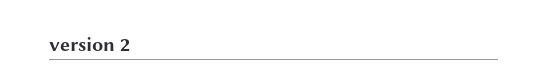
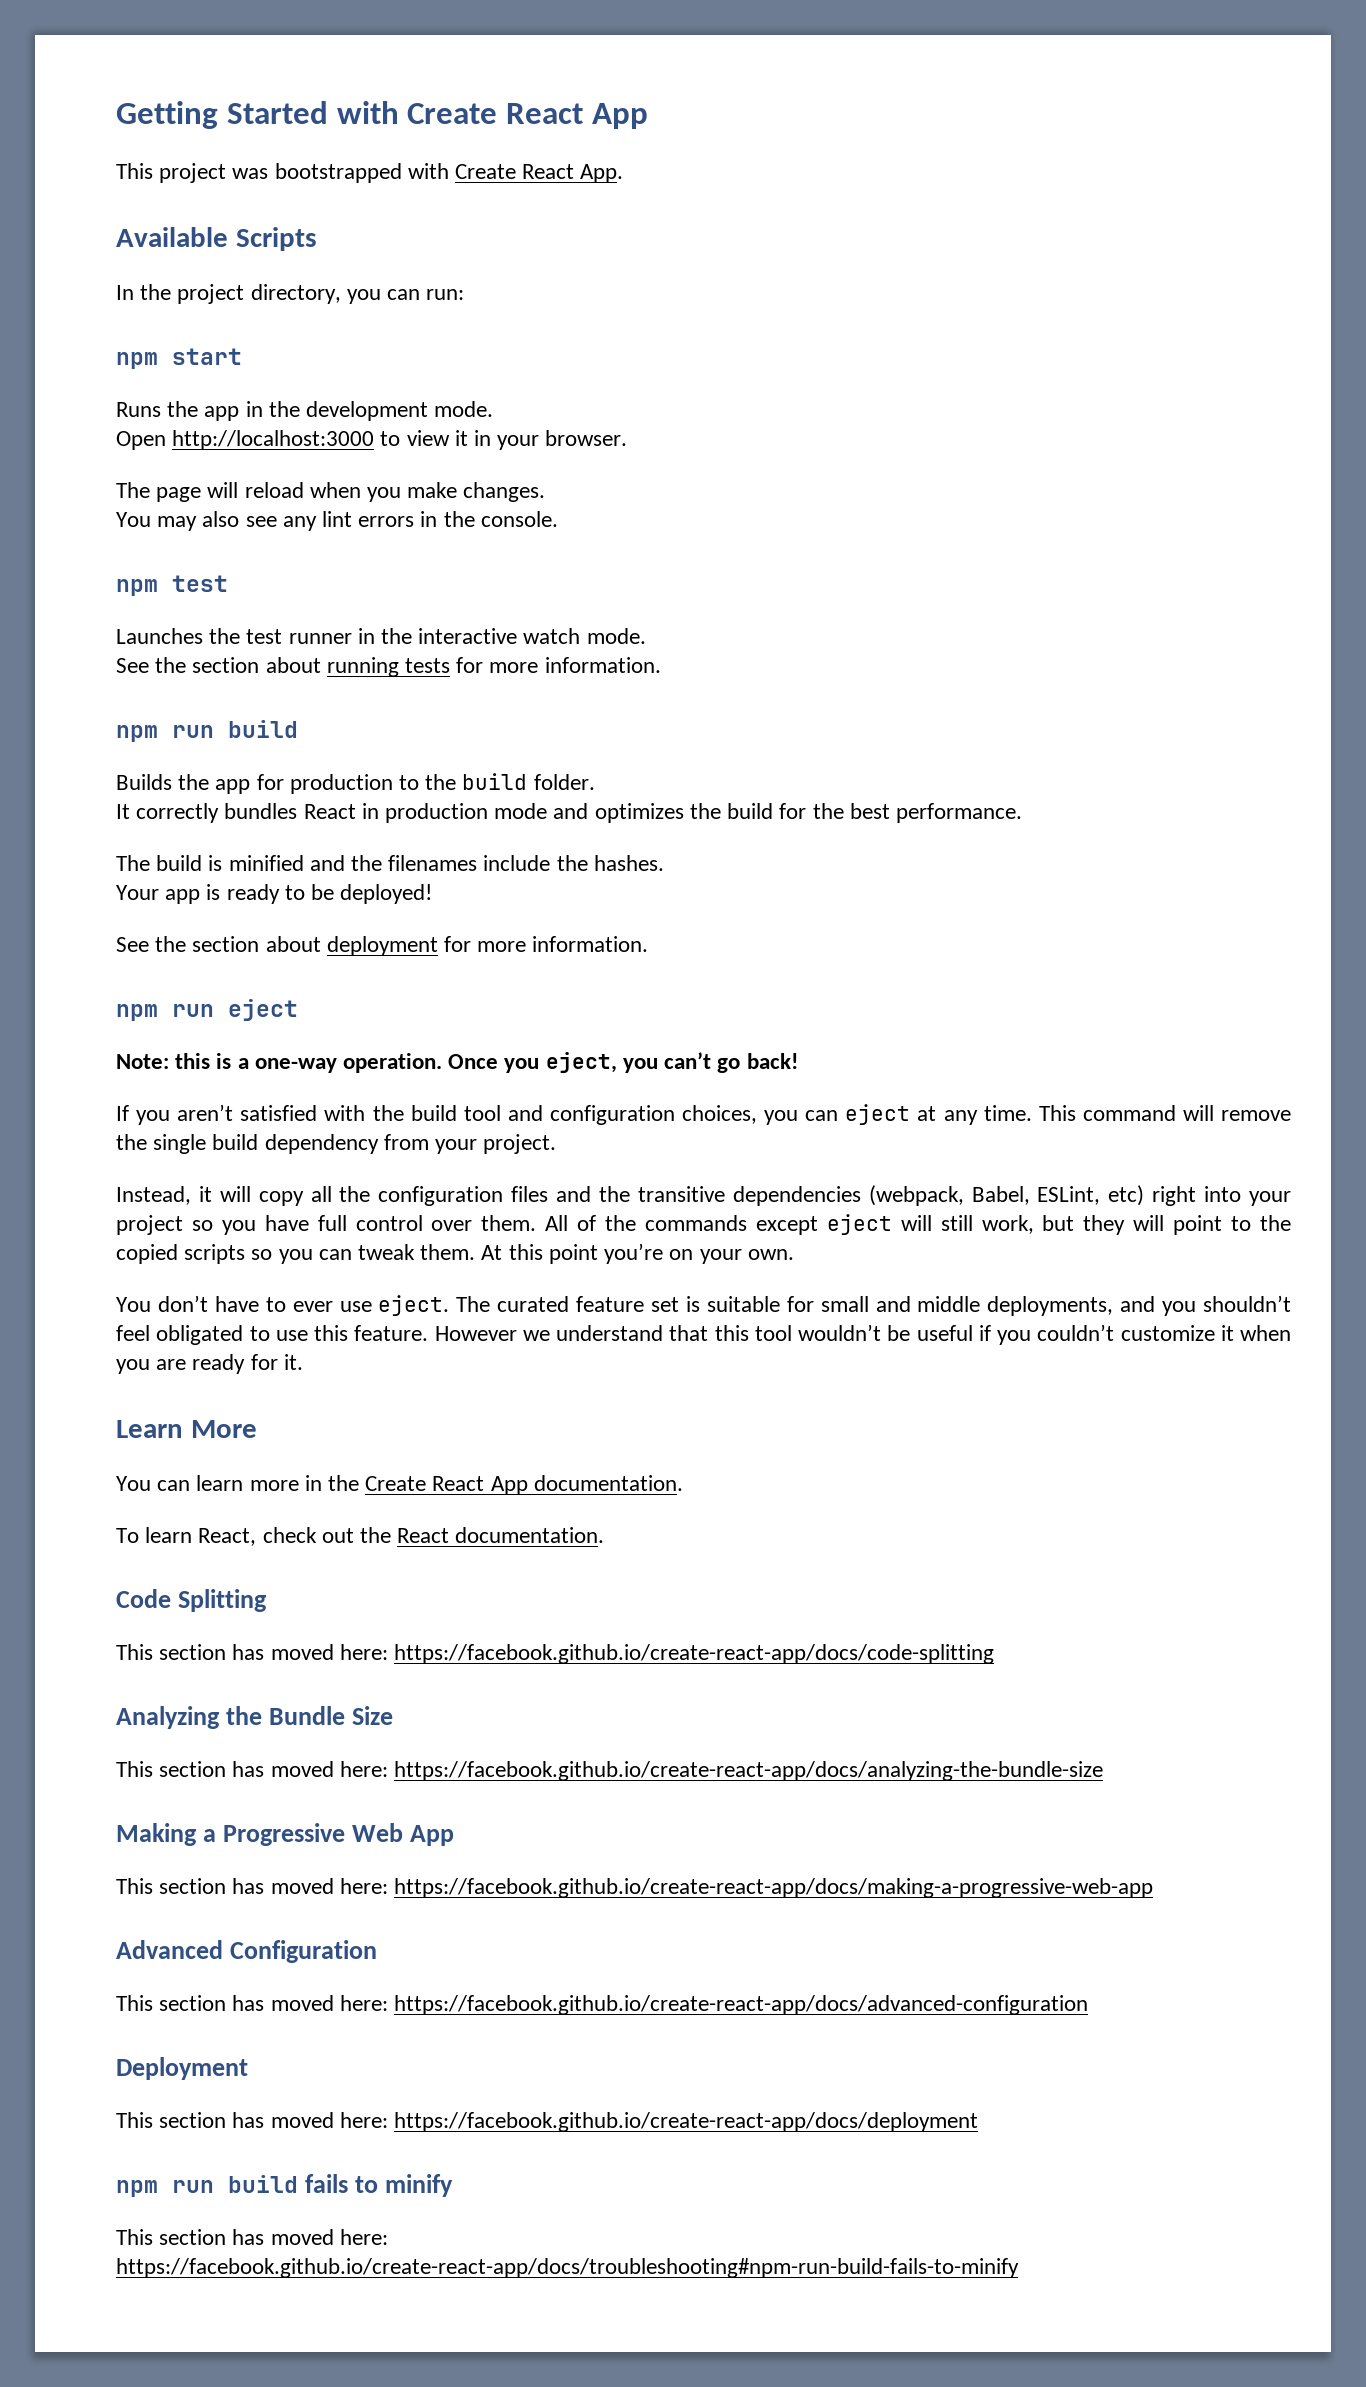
- version 2
+ Getting Started with Create React App
+ This project was bootstrapped with Create React App.
+ Available Scripts
+ In the project directory, you can run:
+ npm start
+ Runs the app in the development mode.
+ Open http://localhost:3000 to view it in your browser.
+ The page will reload when you make changes.
+ You may also see any lint errors in the console.
+ npm test
+ Launches the test runner in the interactive watch mode.
+ See the section about running tests for more information.
+ npm run build
+ Builds the app for production to the build folder.
+ It correctly bundles React in production mode and optimizes the build for the best performance.
+ The build is minified and the filenames include the hashes.
+ Your app is ready to be deployed!
+ See the section about deployment for more information.
+ npm run eject
+ Note: this is a one-way operation. Once you eject, you can’t go back!
+ If you aren’t satisfied with the build tool and configuration choices, you can eject at any time. This command will remove the single build dependency from your project.
+ Instead, it will copy all the configuration files and the transitive dependencies (webpack, Babel, ESLint, etc) right into your project so you have full control over them. All of the commands except eject will still work, but they will point to the copied scripts so you can tweak them. At this point you’re on your own.
+ You don’t have to ever use eject. The curated feature set is suitable for small and middle deployments, and you shouldn’t feel obligated to use this feature. However we understand that this tool wouldn’t be useful if you couldn’t customize it when you are ready for it.
+ Learn More
+ You can learn more in the Create React App documentation.
+ To learn React, check out the React documentation.
+ Code Splitting
+ This section has moved here: https://facebook.github.io/create-react-app/docs/code-splitting
+ Analyzing the Bundle Size
+ This section has moved here: https://facebook.github.io/create-react-app/docs/analyzing-the-bundle-size
+ Making a Progressive Web App
+ This section has moved here: https://facebook.github.io/create-react-app/docs/making-a-progressive-web-app
+ Advanced Configuration
+ This section has moved here: https://facebook.github.io/create-react-app/docs/advanced-configuration
+ Deployment
+ This section has moved here: https://facebook.github.io/create-react-app/docs/deployment
+ npm run build fails to minify
+ This section has moved here: https://facebook.github.io/create-react-app/docs/troubleshooting#npm-run-build-fails-to-minify

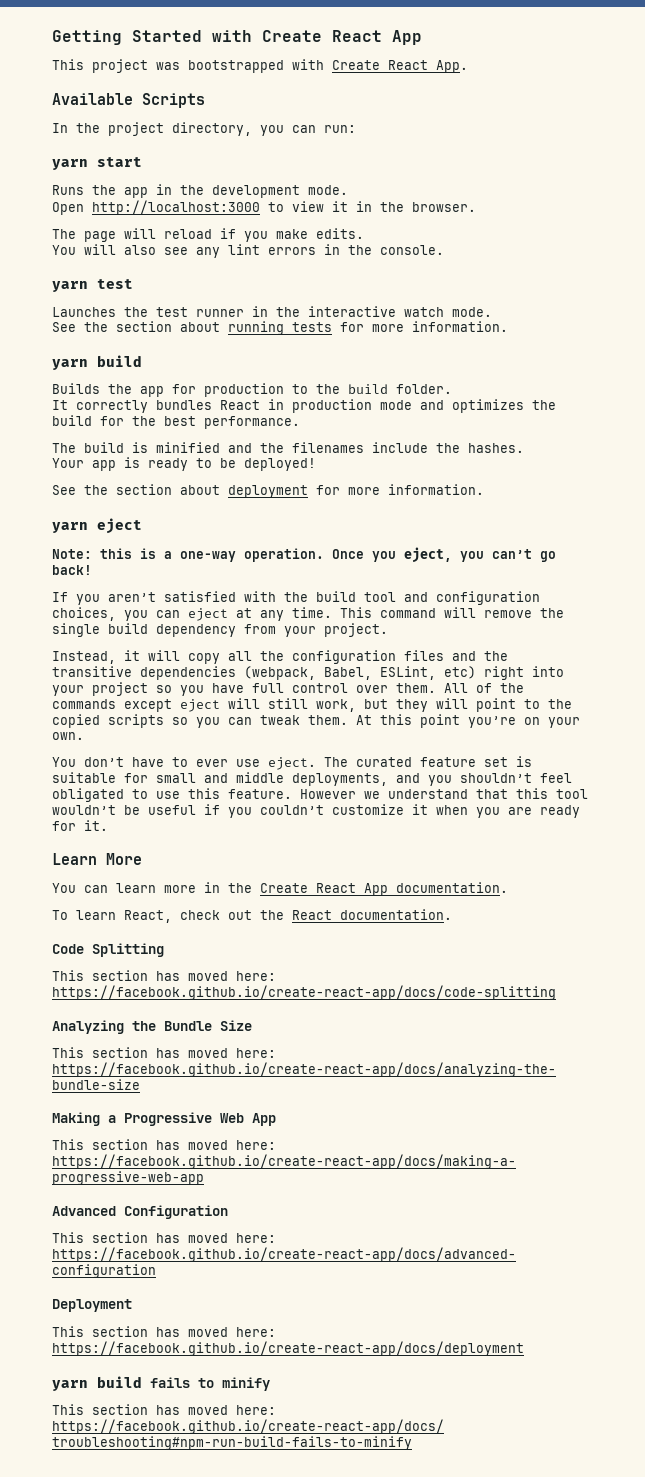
- npm start
+ yarn start
- Open http://localhost:3000 to view it in your browser.
+ Open http://localhost:3000 to view it in the browser.
- The page will reload when you make changes.
- You may also see any lint errors in the console.
+ The page will reload if you make edits.
+ You will also see any lint errors in the console.
- npm test
+ yarn test
  See the section about running tests for more information.
- npm run build
+ yarn build
- npm run eject
+ yarn eject
- npm run build fails to minify
+ yarn build fails to minify

